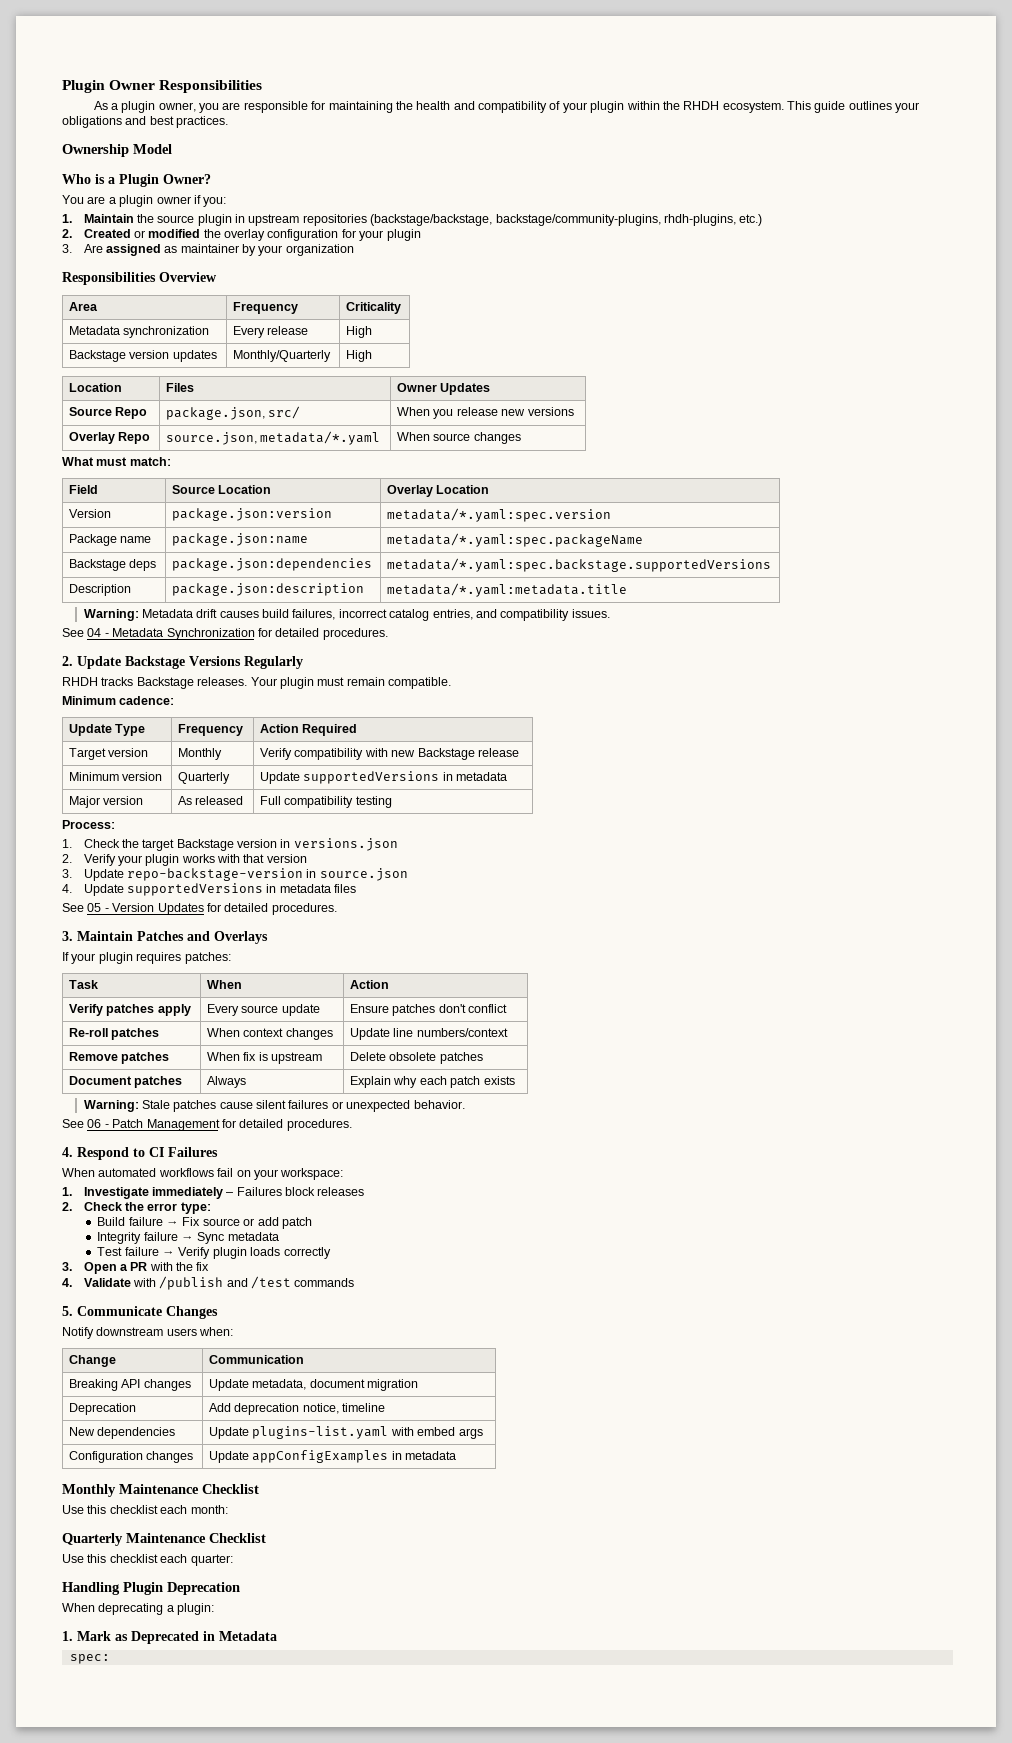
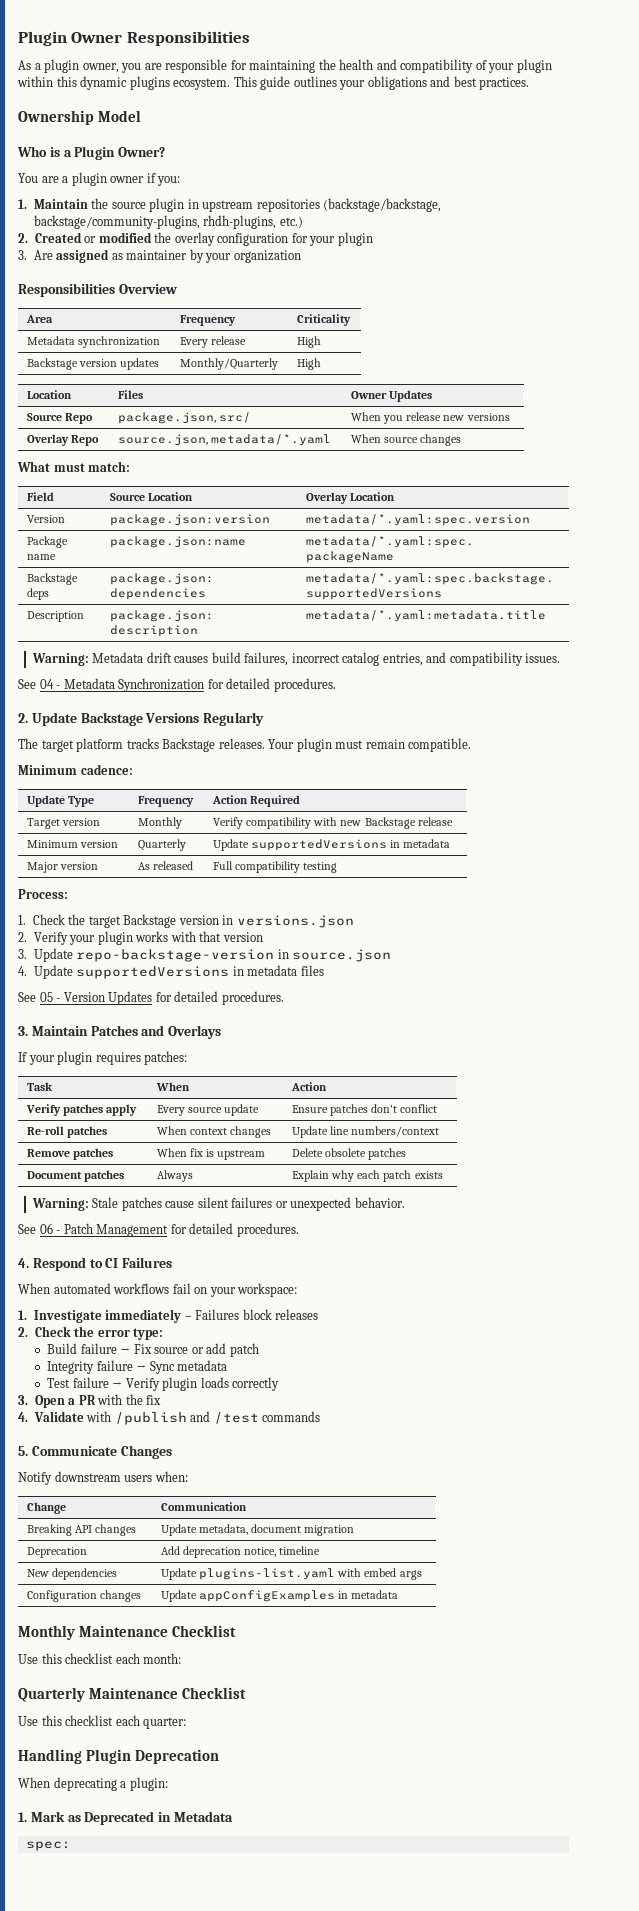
- As a plugin owner, you are responsible for maintaining the health and compatibility of your plugin within the RHDH ecosystem.
+ As a plugin owner, you are responsible for maintaining the health and compatibility of your plugin within this dynamic plugins ecosystem.
- RHDH tracks Backstage releases.
+ The target platform tracks Backstage releases.

